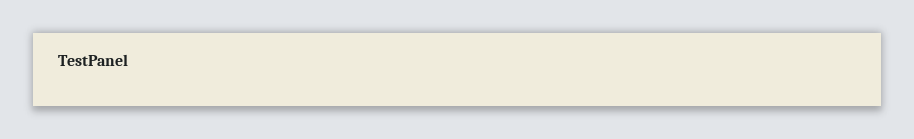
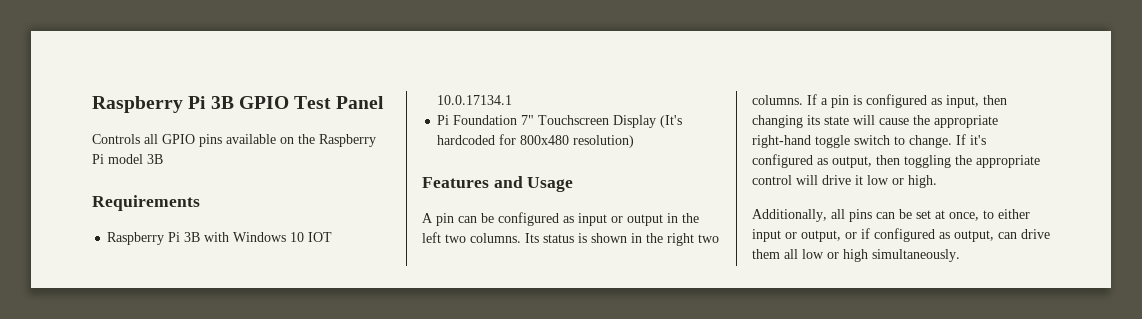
- TestPanel
+ Raspberry Pi 3B GPIO Test Panel
+ Controls all GPIO pins available on the Raspberry Pi model 3B
+ Requirements
+ Raspberry Pi 3B with Windows 10 IOT 10.0.17134.1
+ Pi Foundation 7" Touchscreen Display (It's hardcoded for 800x480 resolution)
+ Features and Usage
+ A pin can be configured as input or output in the left two columns. Its status is shown in the right two columns. If a pin is configured as input, then changing its state will cause the appropriate right-hand toggle switch to change. If it's configured as output, then toggling the appropriate control will drive it low or high.
+ Additionally, all pins can be set at once, to either input or output, or if configured as output, can drive them all low or high simultaneously.

